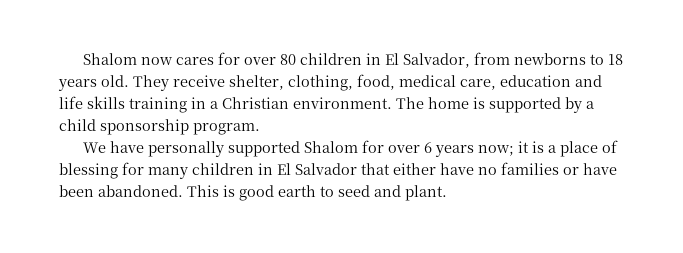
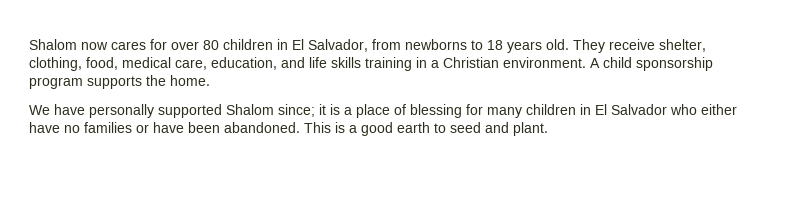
- They receive shelter, clothing, food, medical care, education and life skills training in a Christian environment.
+ They receive shelter, clothing, food, medical care, education, and life skills training in a Christian environment.
- The home is supported by a child sponsorship program.
+ A child sponsorship program supports the home.
- We have personally supported Shalom for over 6 years now; it is a place of blessing for many children in El Salvador that either have no families or have been abandoned.
+ We have personally supported Shalom since; it is a place of blessing for many children in El Salvador who either have no families or have been abandoned.
- This is good earth to seed and plant.
+ This is a good earth to seed and plant.

